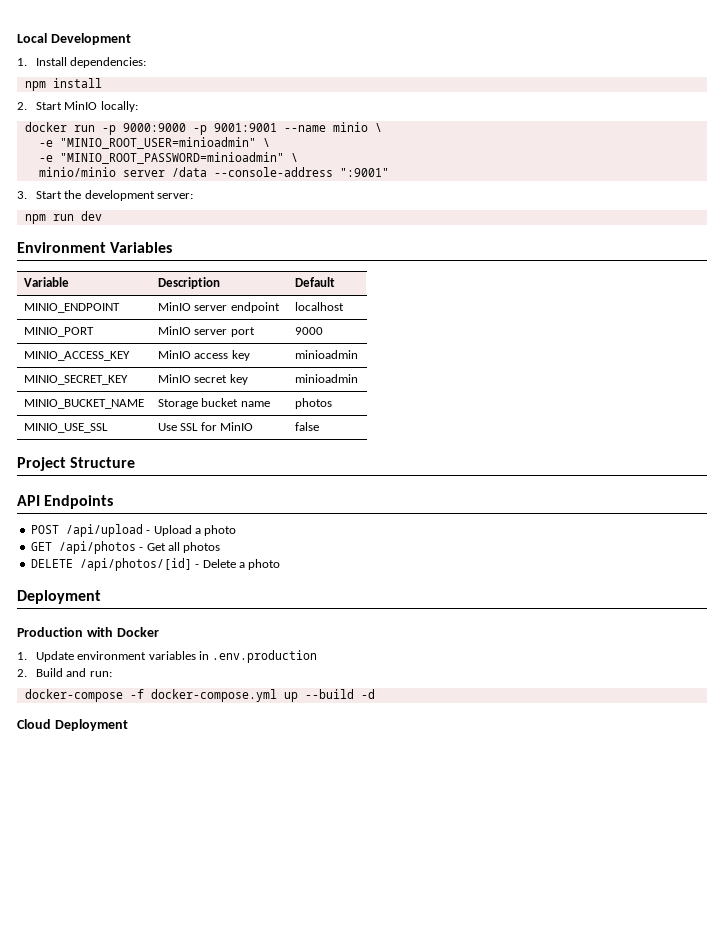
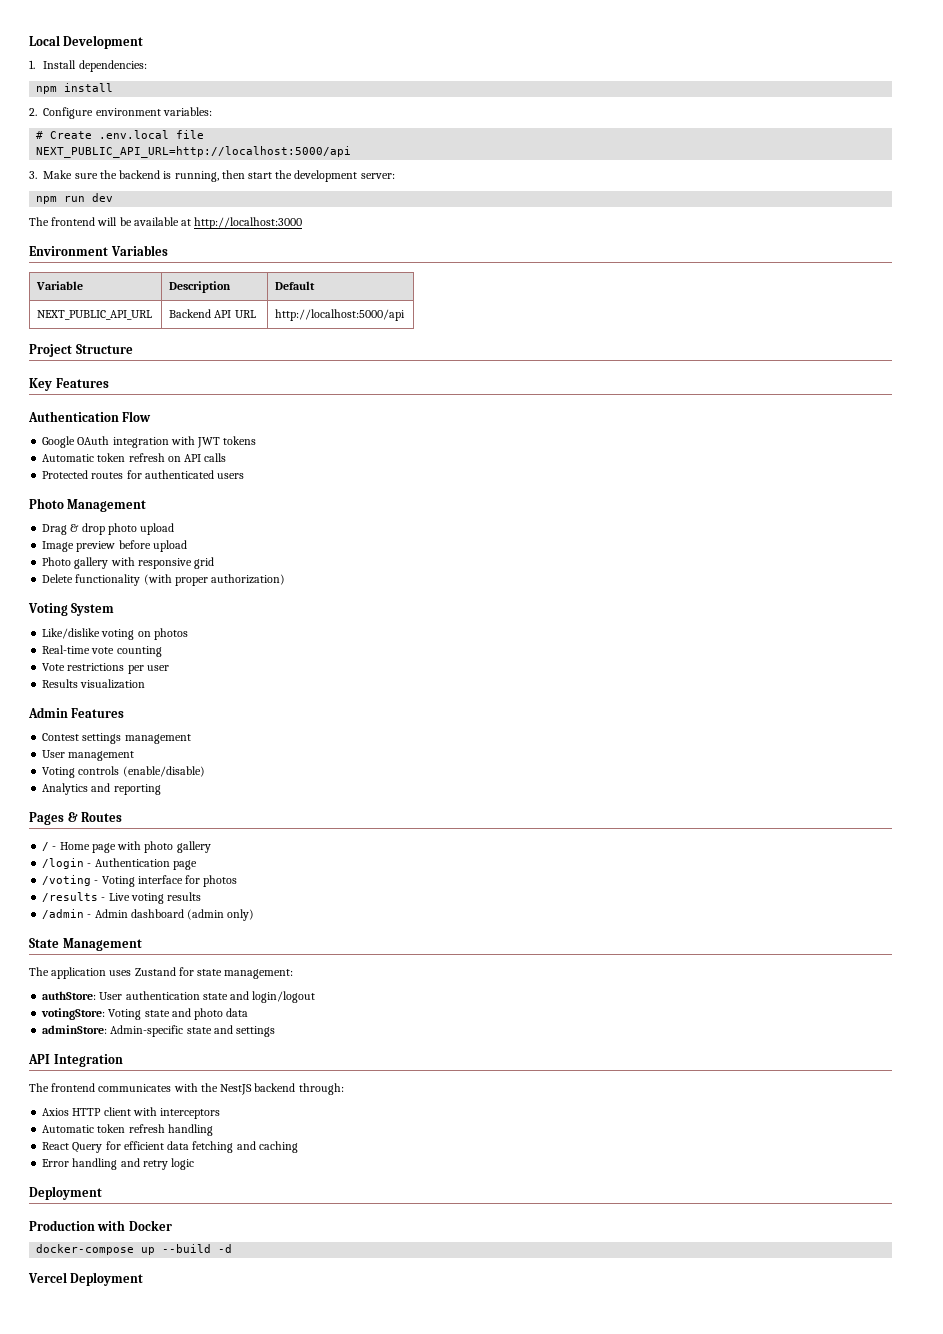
- 2. Start MinIO locally:
- docker run -p 9000:9000 -p 9001:9001 --name minio \
- -e "MINIO_ROOT_USER=minioadmin" \
- -e "MINIO_ROOT_PASSWORD=minioadmin" \
- minio/minio server /data --console-address ":9001"
- 3. Start the development server:
+ 2. Configure environment variables:
+ # Create .env.local file
+ NEXT_PUBLIC_API_URL=http://localhost:5000/api
+ 3. Make sure the backend is running, then start the development server:
+ The frontend will be available at http://localhost:3000
- MINIO_ENDPOINT | MinIO server endpoint | localhost
- MINIO_PORT | MinIO server port | 9000
- MINIO_ACCESS_KEY | MinIO access key | minioadmin
- MINIO_SECRET_KEY | MinIO secret key | minioadmin
- MINIO_BUCKET_NAME | Storage bucket name | photos
- MINIO_USE_SSL | Use SSL for MinIO | false
+ NEXT_PUBLIC_API_URL | Backend API URL | http://localhost:5000/api
  Project Structure
- API Endpoints
- POST /api/upload - Upload a photo
- GET /api/photos - Get all photos
- DELETE /api/photos/[id] - Delete a photo
+ Key Features
+ Authentication Flow
+ Google OAuth integration with JWT tokens
+ Automatic token refresh on API calls
+ Protected routes for authenticated users
+ Photo Management
+ Drag & drop photo upload
+ Image preview before upload
+ Photo gallery with responsive grid
+ Delete functionality (with proper authorization)
+ Voting System
+ Like/dislike voting on photos
+ Real-time vote counting
+ Vote restrictions per user
+ Results visualization
+ Admin Features
+ Contest settings management
+ User management
+ Voting controls (enable/disable)
+ Analytics and reporting
+ Pages & Routes
+ / - Home page with photo gallery
+ /login - Authentication page
+ /voting - Voting interface for photos
+ /results - Live voting results
+ /admin - Admin dashboard (admin only)
+ State Management
+ The application uses Zustand for state management:
+ authStore: User authentication state and login/logout
+ votingStore: Voting state and photo data
+ adminStore: Admin-specific state and settings
+ API Integration
+ The frontend communicates with the NestJS backend through:
+ Axios HTTP client with interceptors
+ Automatic token refresh handling
+ React Query for efficient data fetching and caching
+ Error handling and retry logic
  Deployment
  Production with Docker
- 1. Update environment variables in .env.production
- 2. Build and run:
- docker-compose -f docker-compose.yml up --build -d
+ docker-compose up --build -d
- Cloud Deployment
+ Vercel Deployment

